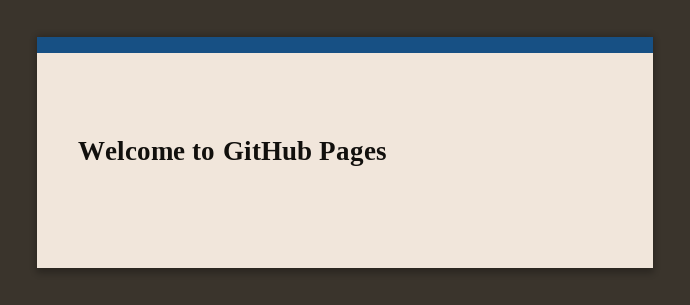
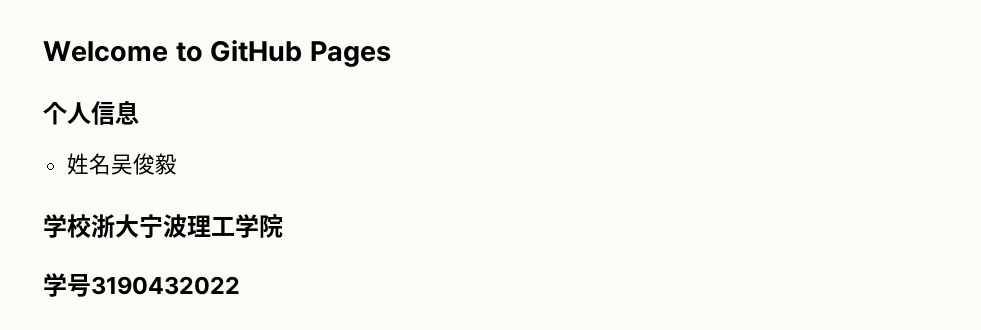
+ 个人信息
+ 姓名吴俊毅
+ 学校浙大宁波理工学院
+ 学号3190432022

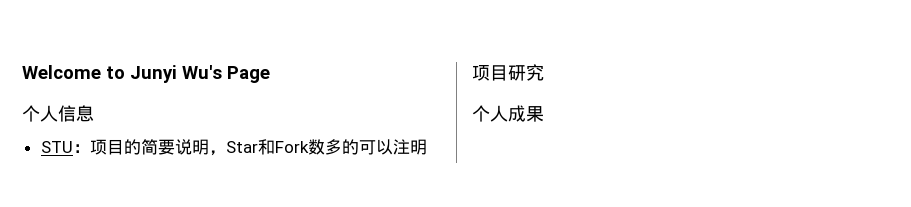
- Welcome to GitHub Pages
+ Welcome to Junyi Wu's Page
- 姓名吴俊毅
- 学校浙大宁波理工学院
- 学号3190432022
+ STU：项目的简要说明，Star和Fork数多的可以注明
+ 项目研究
+ 个人成果

